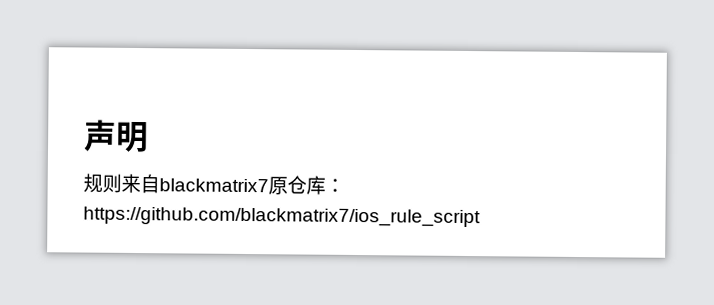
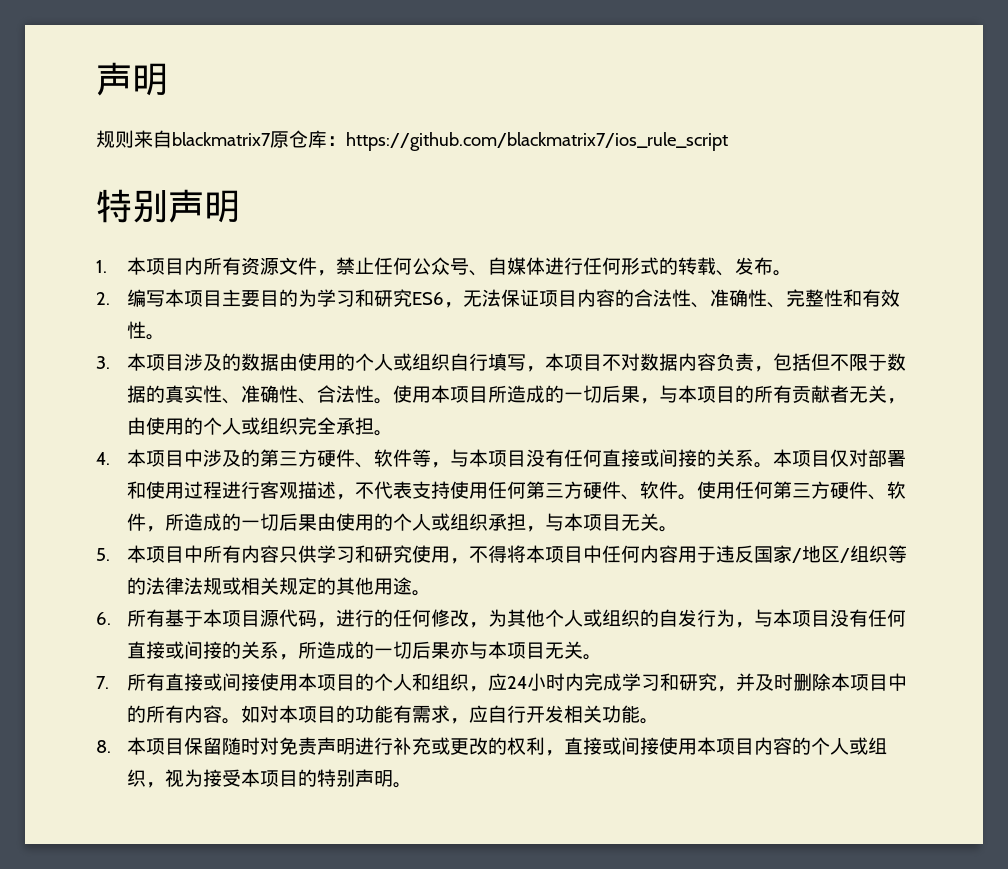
  规则来自blackmatrix7原仓库：https://github.com/blackmatrix7/ios_rule_script
+ 特别声明
+ 1.本项目内所有资源文件，禁止任何公众号、自媒体进行任何形式的转载、发布。
+ 2.编写本项目主要目的为学习和研究ES6，无法保证项目内容的合法性、准确性、完整性和有效性。
+ 3.本项目涉及的数据由使用的个人或组织自行填写，本项目不对数据内容负责，包括但不限于数据的真实性、准确性、合法性。使用本项目所造成的一切后果，与本项目的所有贡献者无关，由使用的个人或组织完全承担。
+ 4.本项目中涉及的第三方硬件、软件等，与本项目没有任何直接或间接的关系。本项目仅对部署和使用过程进行客观描述，不代表支持使用任何第三方硬件、软件。使用任何第三方硬件、软件，所造成的一切后果由使用的个人或组织承担，与本项目无关。
+ 5.本项目中所有内容只供学习和研究使用，不得将本项目中任何内容用于违反国家/地区/组织等的法律法规或相关规定的其他用途。
+ 6.所有基于本项目源代码，进行的任何修改，为其他个人或组织的自发行为，与本项目没有任何直接或间接的关系，所造成的一切后果亦与本项目无关。
+ 7.所有直接或间接使用本项目的个人和组织，应24小时内完成学习和研究，并及时删除本项目中的所有内容。如对本项目的功能有需求，应自行开发相关功能。
+ 8.本项目保留随时对免责声明进行补充或更改的权利，直接或间接使用本项目内容的个人或组织，视为接受本项目的特别声明。

